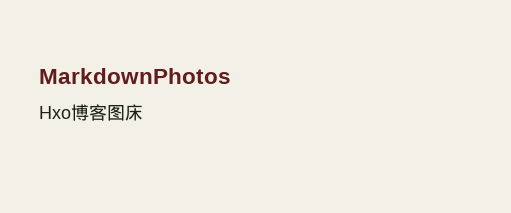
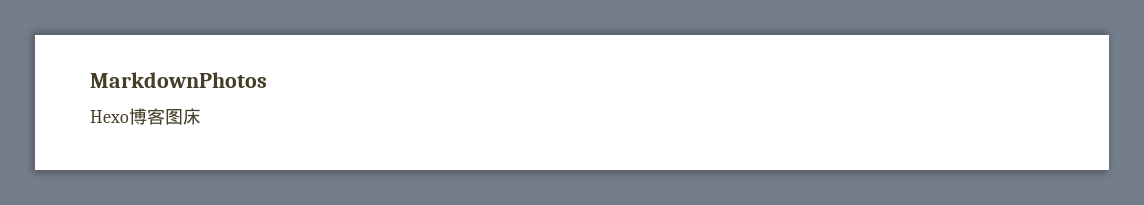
- Hxo博客图床
+ Hexo博客图床

